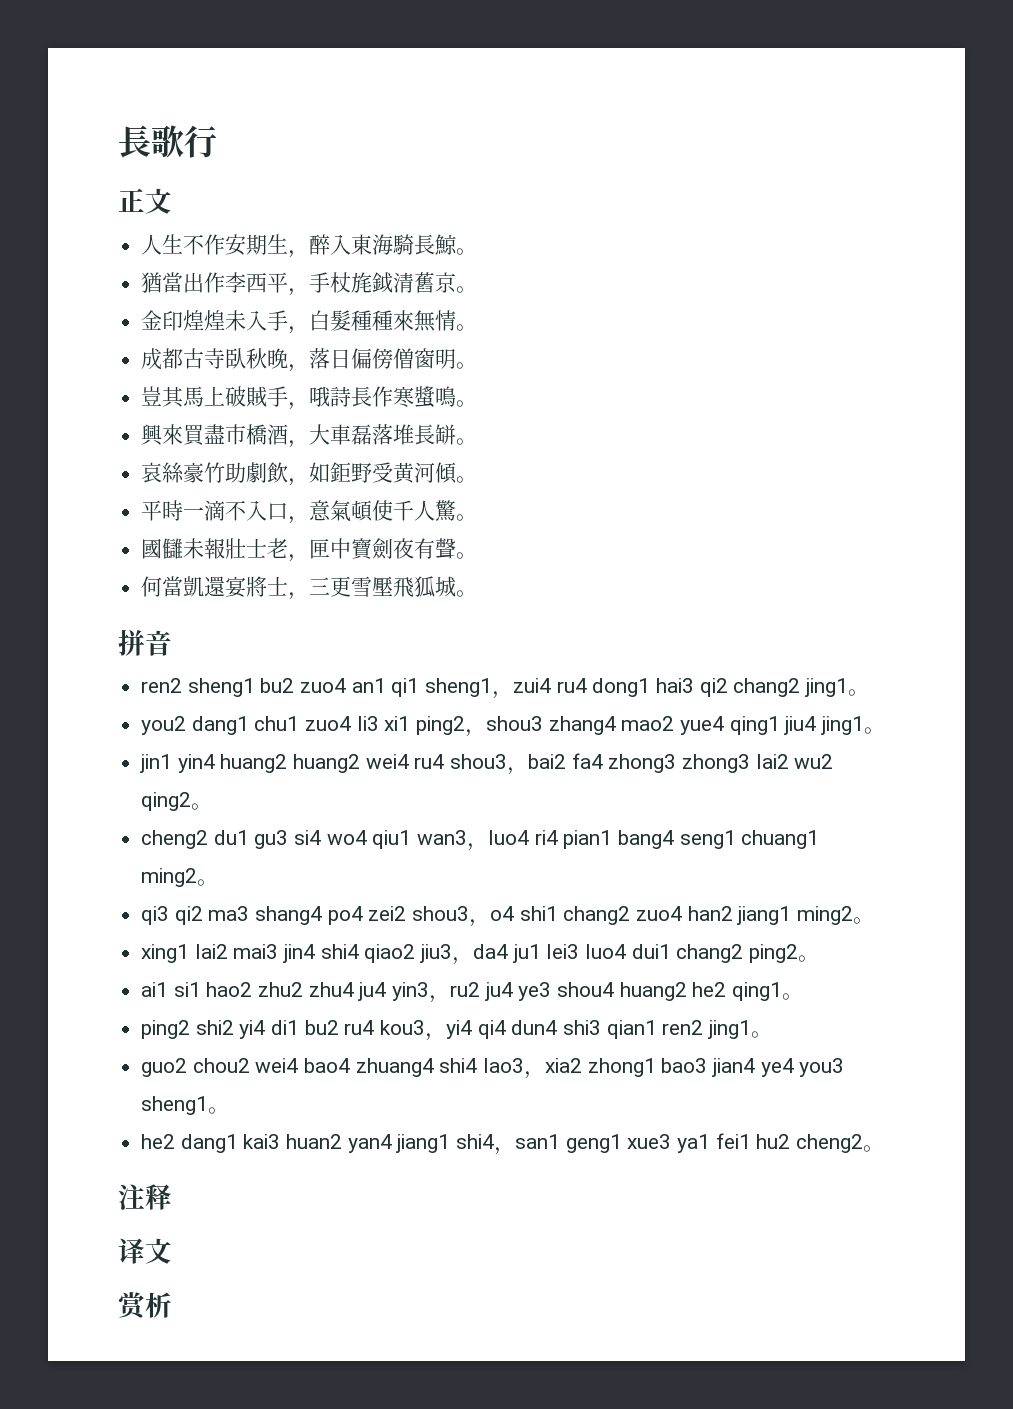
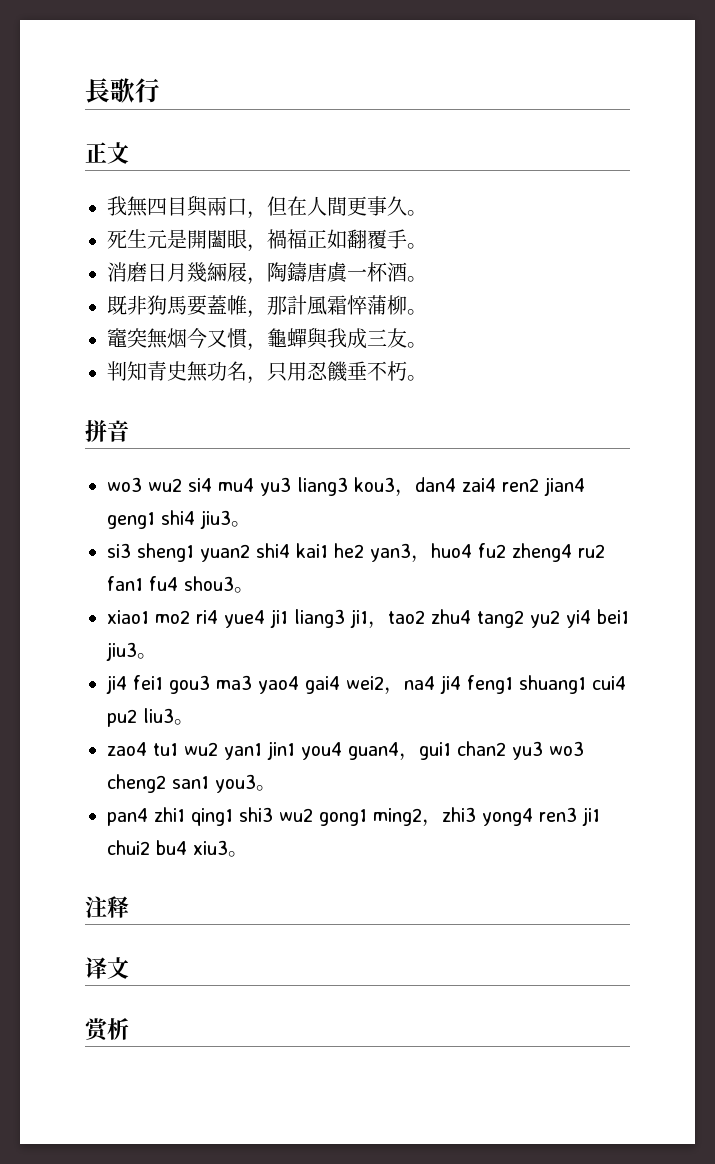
- 人生不作安期生，醉入東海騎長鯨。
- 猶當出作李西平，手杖旄鉞清舊京。
- 金印煌煌未入手，白髮種種來無情。
- 成都古寺臥秋晚，落日偏傍僧窗明。
- 豈其馬上破賊手，哦詩長作寒螿鳴。
- 興來買盡市橋酒，大車磊落堆長缾。
- 哀絲豪竹助劇飲，如鉅野受黄河傾。
- 平時一滴不入口，意氣頓使千人驚。
- 國讎未報壯士老，匣中寶劍夜有聲。
- 何當凱還宴將士，三更雪壓飛狐城。
+ 我無四目與兩口，但在人間更事久。
+ 死生元是開闔眼，禍福正如翻覆手。
+ 消磨日月幾緉屐，陶鑄唐虞一杯酒。
+ 既非狗馬要蓋帷，那計風霜悴蒲柳。
+ 竈突無烟今又慣，龜蟬與我成三友。
+ 判知青史無功名，只用忍饑垂不朽。
  拼音
- ren2 sheng1 bu2 zuo4 an1 qi1 sheng1，zui4 ru4 dong1 hai3 qi2 chang2 jing1。
- you2 dang1 chu1 zuo4 li3 xi1 ping2，shou3 zhang4 mao2 yue4 qing1 jiu4 jing1。
- jin1 yin4 huang2 huang2 wei4 ru4 shou3，bai2 fa4 zhong3 zhong3 lai2 wu2 qing2。
- cheng2 du1 gu3 si4 wo4 qiu1 wan3，luo4 ri4 pian1 bang4 seng1 chuang1 ming2。
- qi3 qi2 ma3 shang4 po4 zei2 shou3，o4 shi1 chang2 zuo4 han2 jiang1 ming2。
- xing1 lai2 mai3 jin4 shi4 qiao2 jiu3，da4 ju1 lei3 luo4 dui1 chang2 ping2。
- ai1 si1 hao2 zhu2 zhu4 ju4 yin3，ru2 ju4 ye3 shou4 huang2 he2 qing1。
- ping2 shi2 yi4 di1 bu2 ru4 kou3，yi4 qi4 dun4 shi3 qian1 ren2 jing1。
- guo2 chou2 wei4 bao4 zhuang4 shi4 lao3，xia2 zhong1 bao3 jian4 ye4 you3 sheng1。
- he2 dang1 kai3 huan2 yan4 jiang1 shi4，san1 geng1 xue3 ya1 fei1 hu2 cheng2。
+ wo3 wu2 si4 mu4 yu3 liang3 kou3，dan4 zai4 ren2 jian4 geng1 shi4 jiu3。
+ si3 sheng1 yuan2 shi4 kai1 he2 yan3，huo4 fu2 zheng4 ru2 fan1 fu4 shou3。
+ xiao1 mo2 ri4 yue4 ji1 liang3 ji1，tao2 zhu4 tang2 yu2 yi4 bei1 jiu3。
+ ji4 fei1 gou3 ma3 yao4 gai4 wei2，na4 ji4 feng1 shuang1 cui4 pu2 liu3。
+ zao4 tu1 wu2 yan1 jin1 you4 guan4，gui1 chan2 yu3 wo3 cheng2 san1 you3。
+ pan4 zhi1 qing1 shi3 wu2 gong1 ming2，zhi3 yong4 ren3 ji1 chui2 bu4 xiu3。

